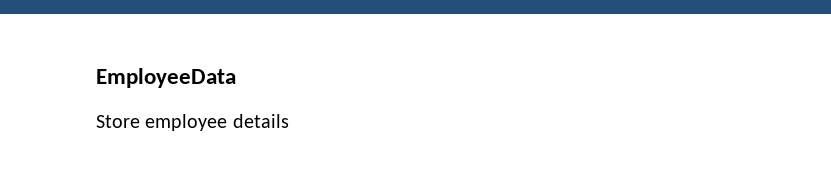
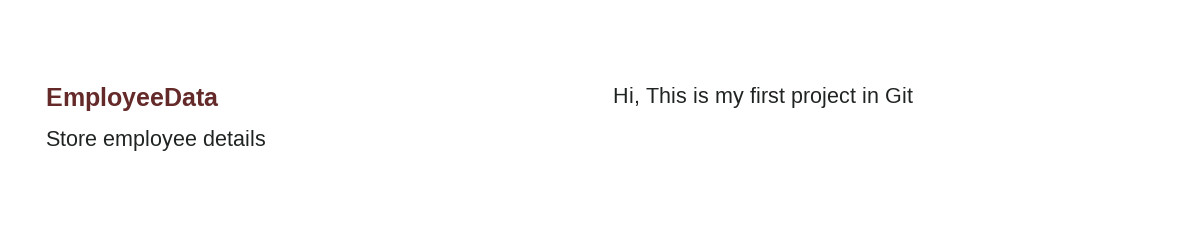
+ Hi, This is my first project in Git

